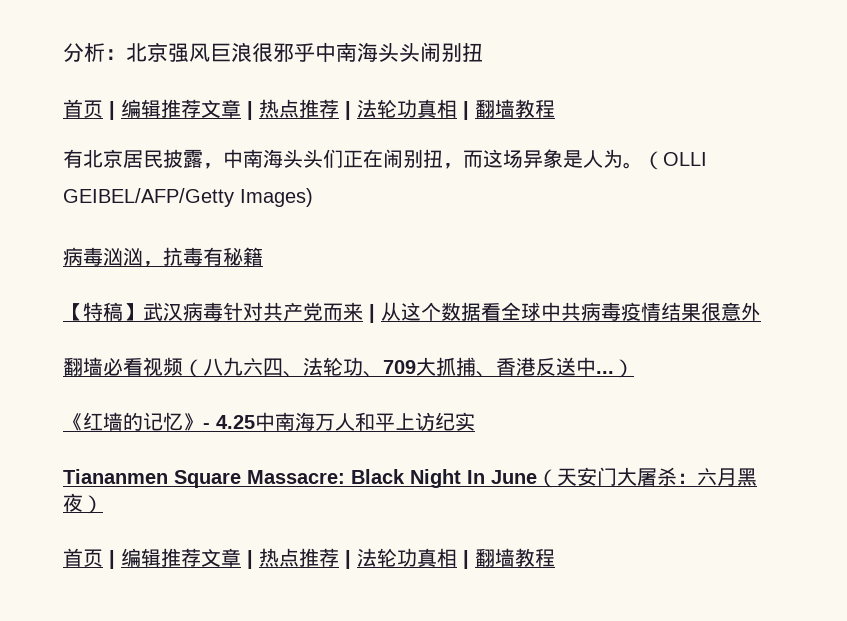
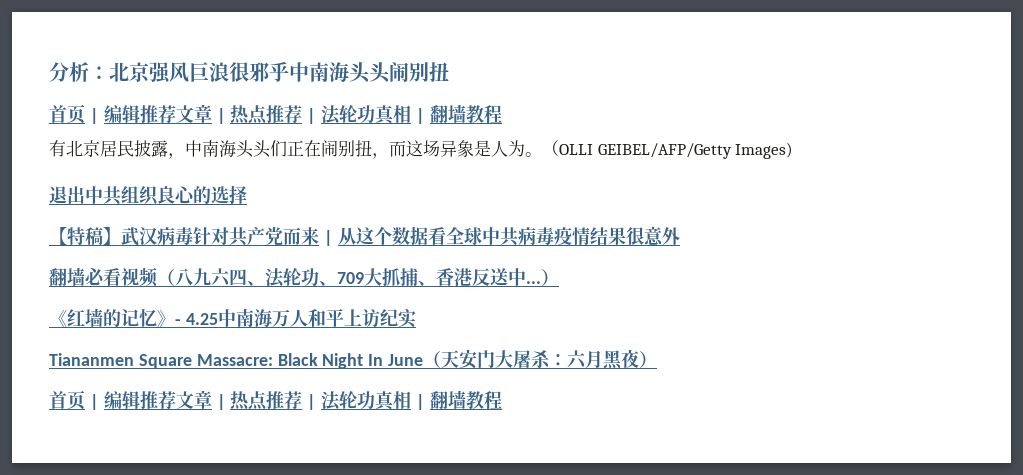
- 病毒汹汹，抗毒有秘籍
+ 退出中共组织良心的选择

